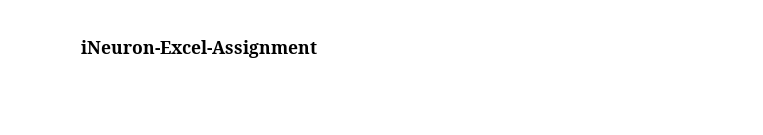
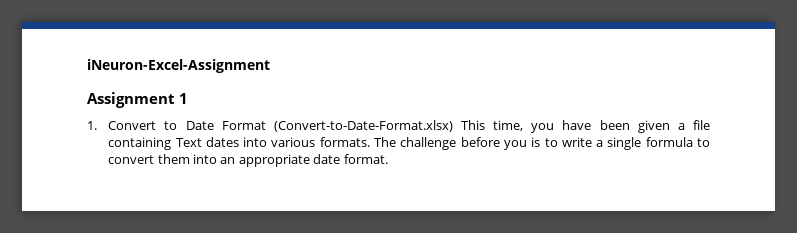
+ Assignment 1
+ 1. Convert to Date Format (Convert-to-Date-Format.xlsx) This time, you have been given a file containing Text dates into various formats. The challenge before you is to write a single formula to convert them into an appropriate date format.

